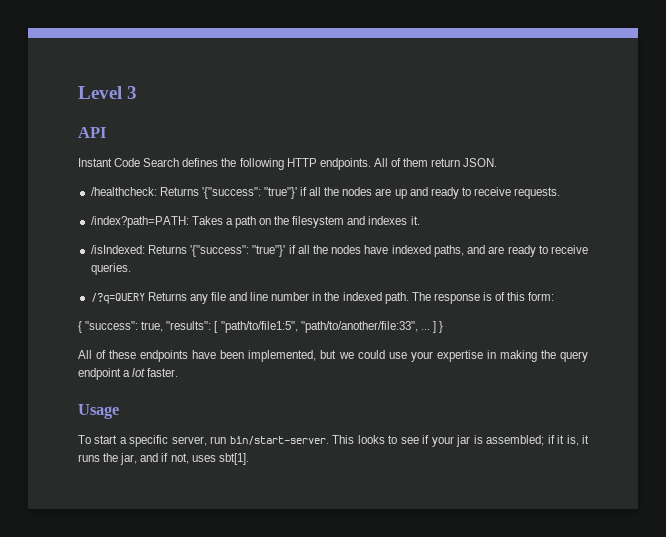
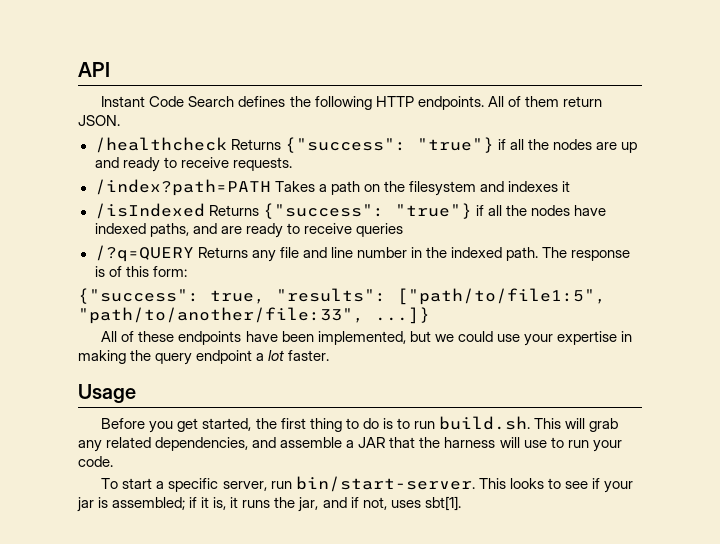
- Level 3
- /healthcheck: Returns '{"success": "true"}' if all the nodes are up and ready to receive requests.
+ /healthcheck Returns {"success": "true"} if all the nodes are up and ready to receive requests.
- /index?path=PATH: Takes a path on the filesystem and indexes it.
- /isIndexed: Returns '{"success": "true"}' if all the nodes have indexed paths, and are ready to receive queries.
+ /index?path=PATH Takes a path on the filesystem and indexes it
+ /isIndexed Returns {"success": "true"} if all the nodes have indexed paths, and are ready to receive queries
- { "success": true, "results": [ "path/to/file1:5", "path/to/another/file:33", ... ] }
+ {"success": true, "results": ["path/to/file1:5", "path/to/another/file:33", ...]}
+ Before you get started, the first thing to do is to run build.sh. This will grab any related dependencies, and assemble a JAR that the harness will use to run your code.

